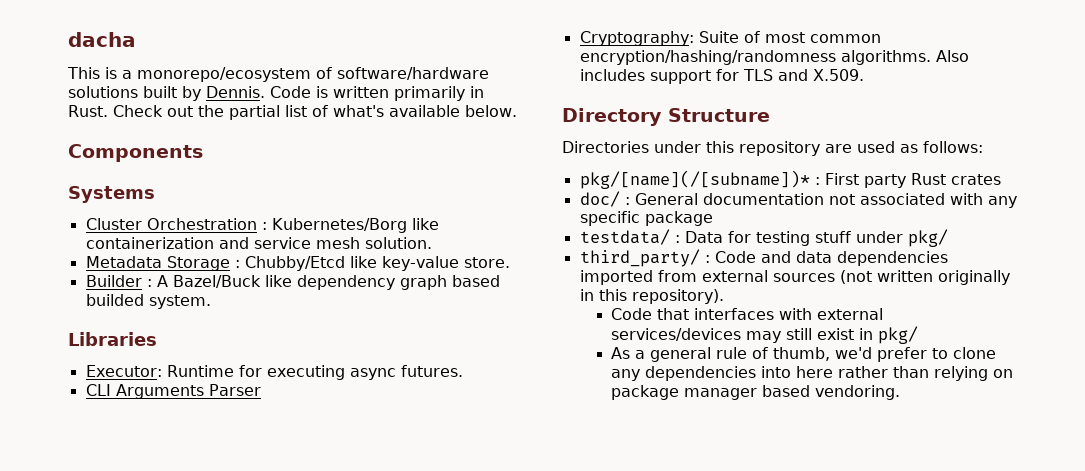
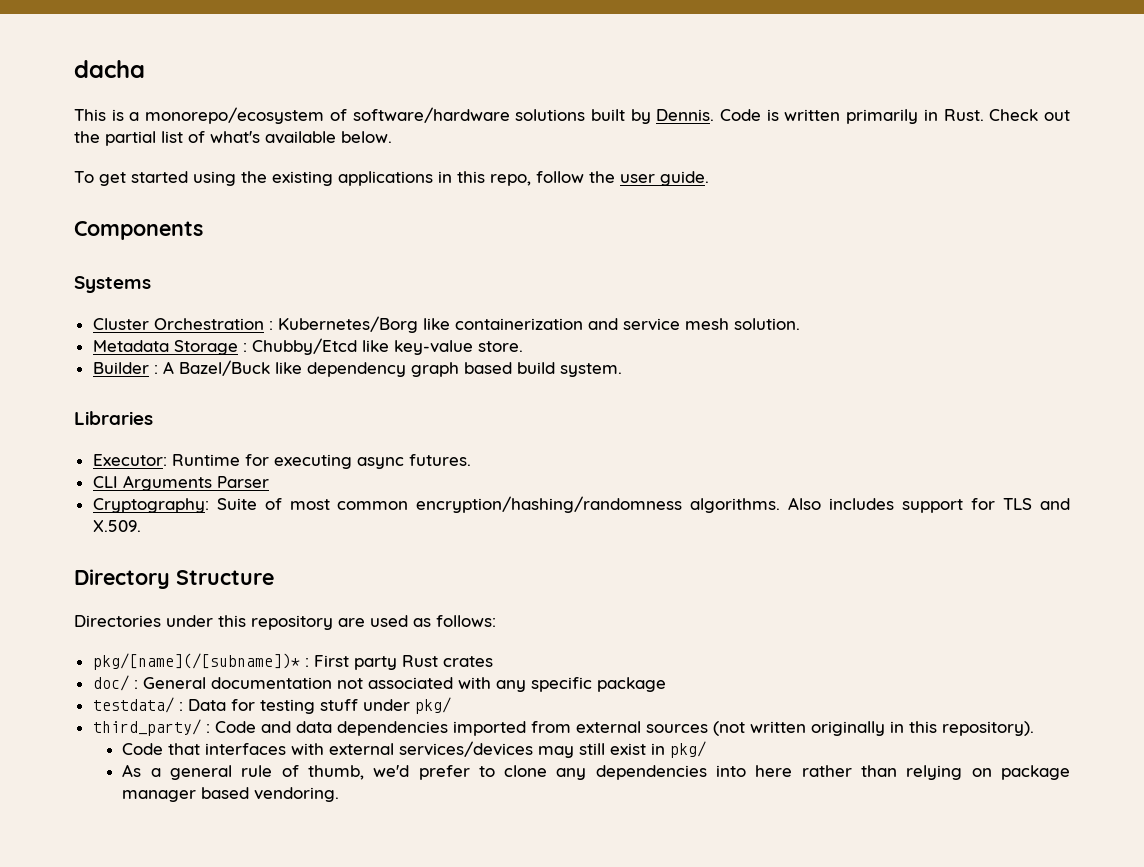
+ To get started using the existing applications in this repo, follow the user guide.
- Builder : A Bazel/Buck like dependency graph based builded system.
+ Builder : A Bazel/Buck like dependency graph based build system.

